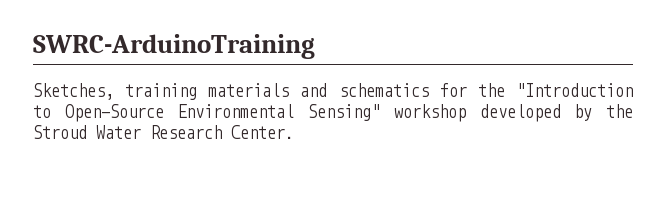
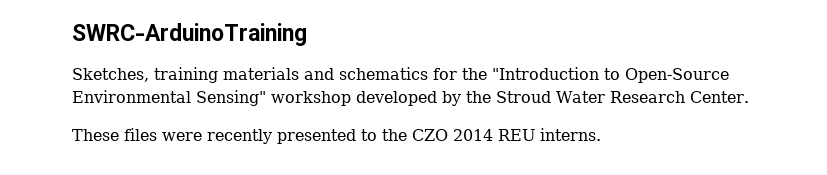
+ These files were recently presented to the CZO 2014 REU interns.

